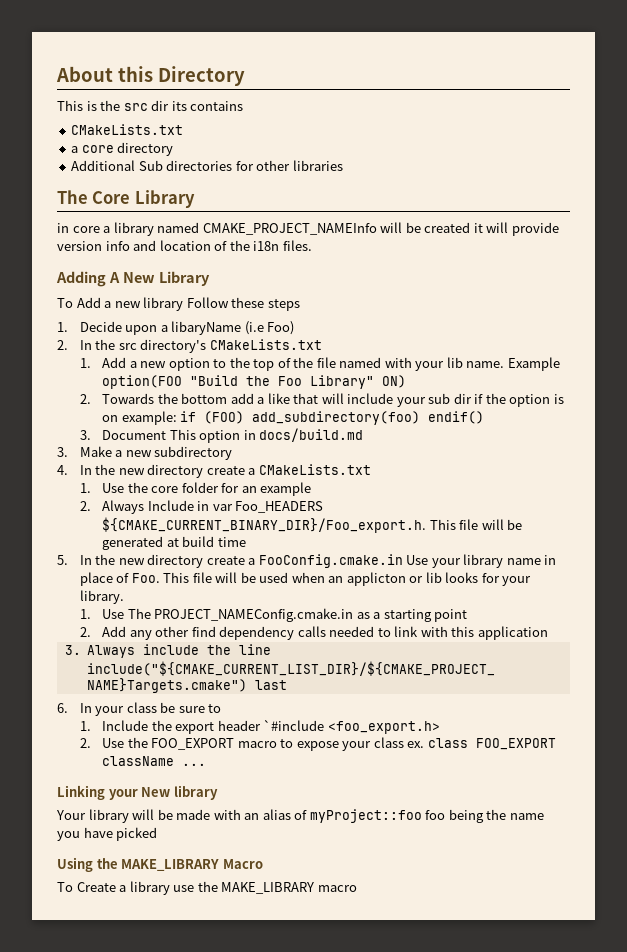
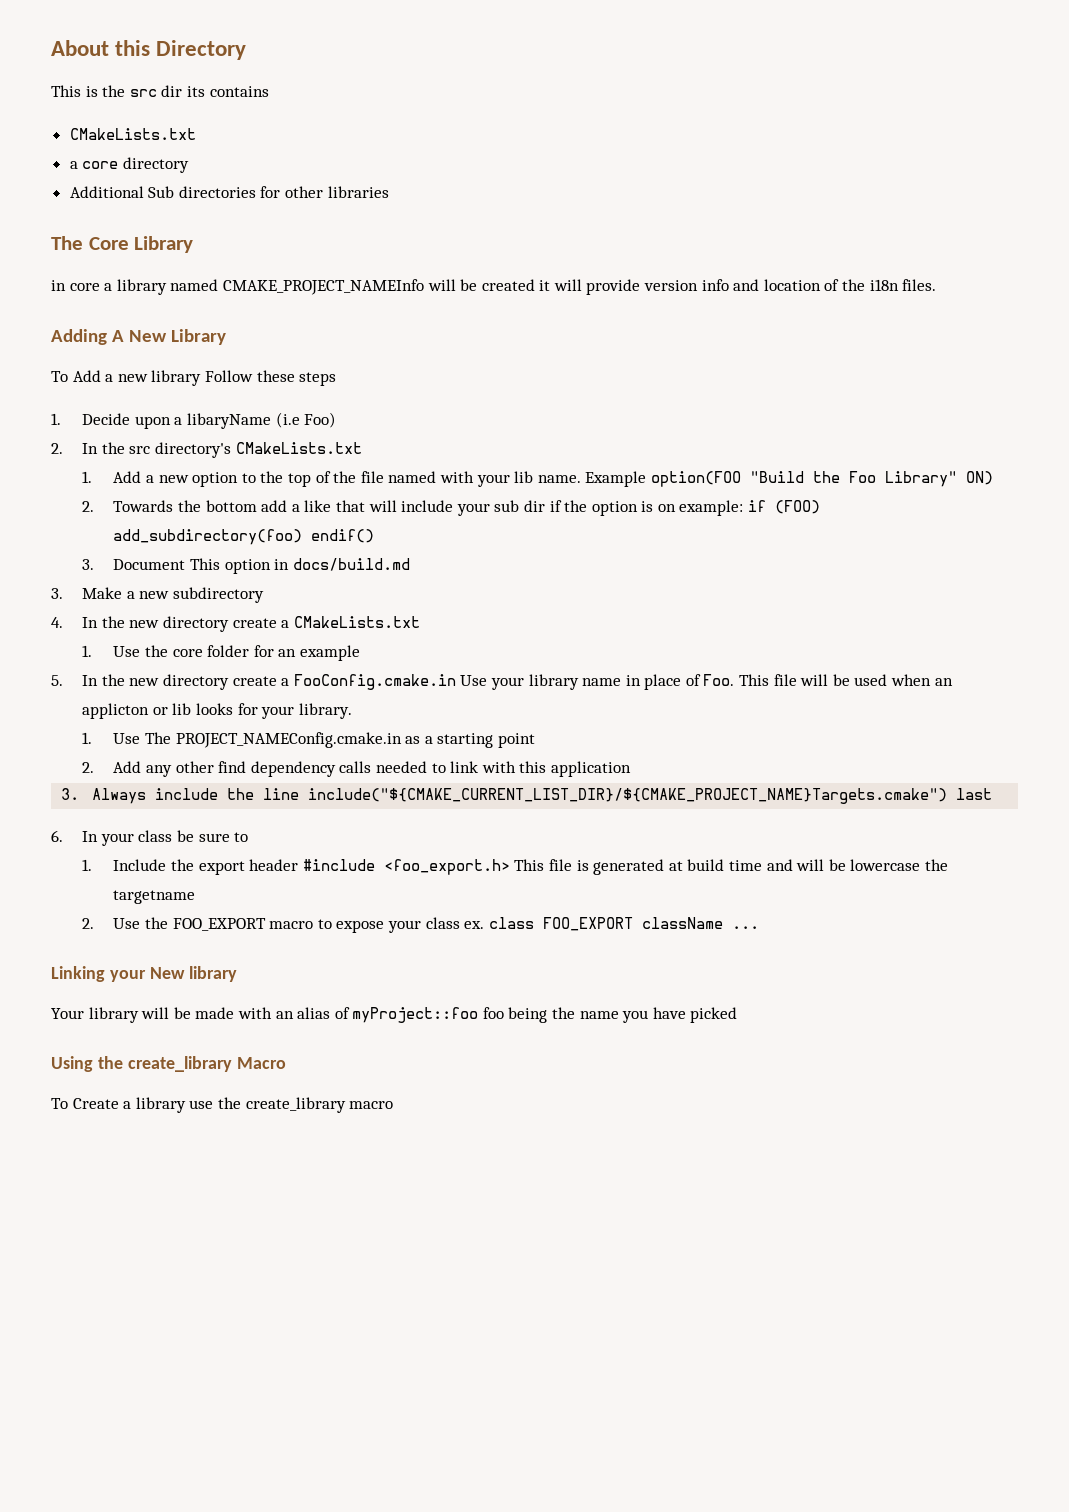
- 2. Always Include in var Foo_HEADERS ${CMAKE_CURRENT_BINARY_DIR}/Foo_export.h. This file will be generated at build time
- 1. Include the export header `#include <foo_export.h>
+ 1. Include the export header #include <foo_export.h> This file is generated at build time and will be lowercase the targetname
- Using the MAKE_LIBRARY Macro
+ Using the create_library Macro
- To Create a library use the MAKE_LIBRARY macro
+ To Create a library use the create_library macro

